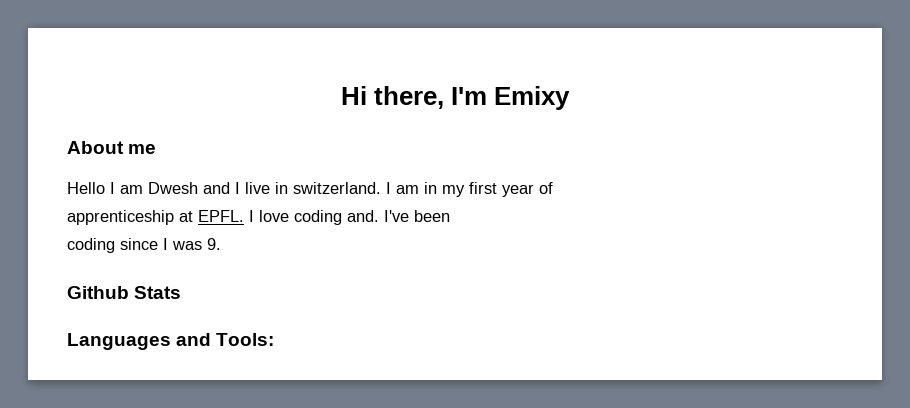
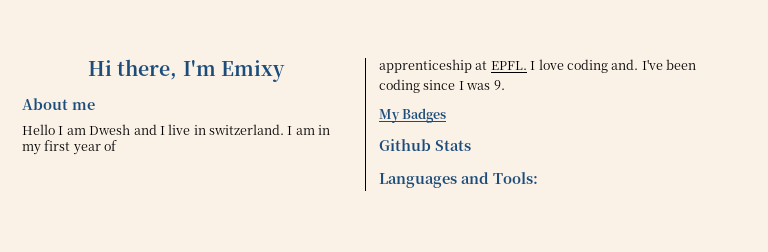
+ My Badges

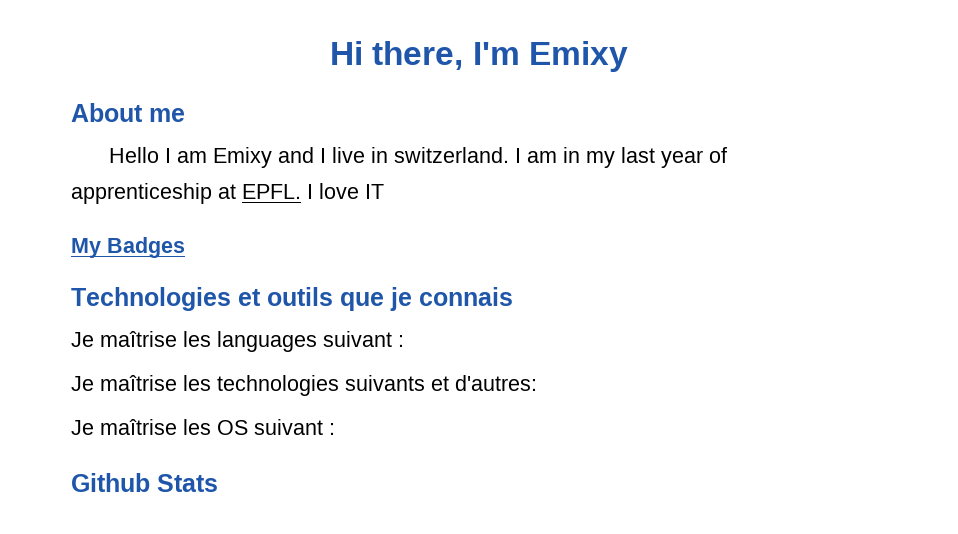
- Hello I am Dwesh and I live in switzerland.
+ Hello I am Emixy and I live in switzerland.
- I am in my first year of
+ I am in my last year of
- I love coding and. I've been
- coding since I was 9.
+ I love IT
  My Badges
+ Technologies et outils que je connais
+ Je maîtrise les languages suivant :
+ Je maîtrise les technologies suivants et d'autres:
+ Je maîtrise les OS suivant :
- Languages and Tools:

